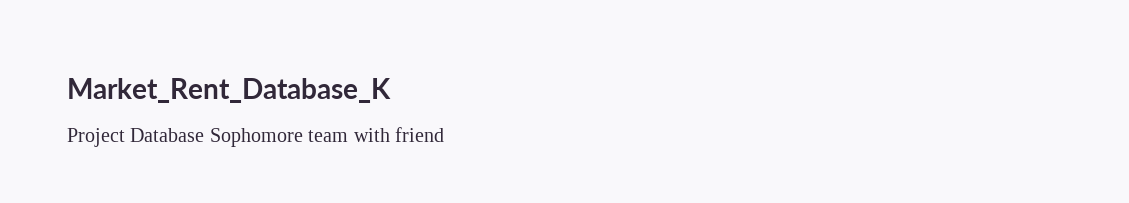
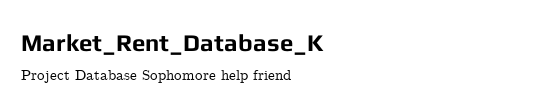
- Project Database Sophomore team with friend
+ Project Database Sophomore help friend

